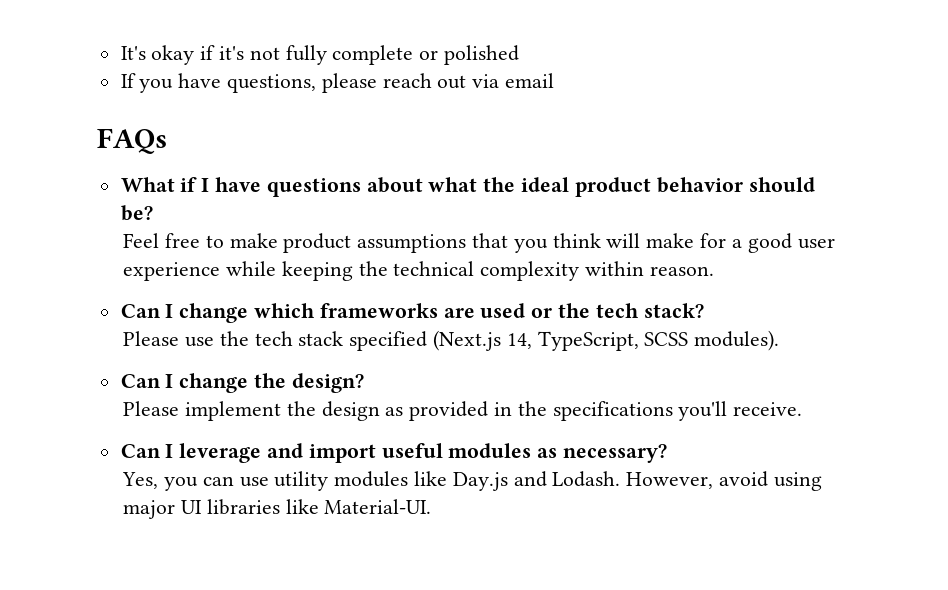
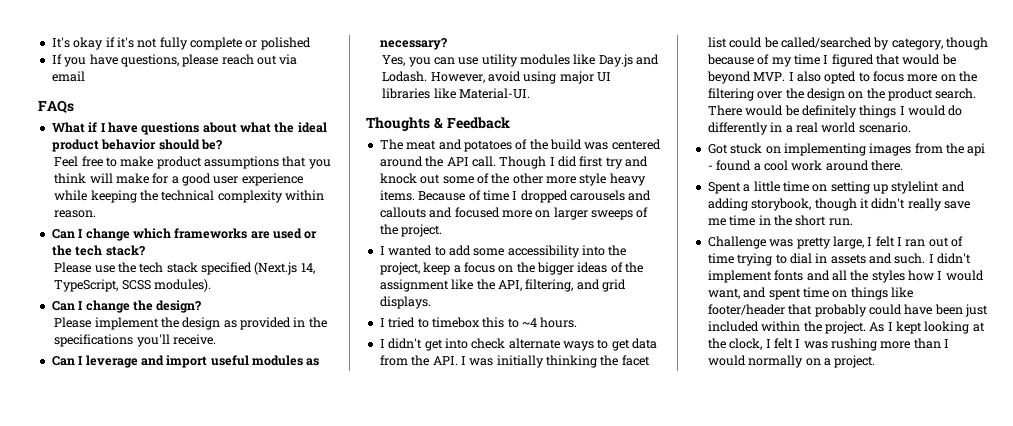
+ Thoughts & Feedback
+ The meat and potatoes of the build was centered around the API call. Though I did first try and knock out some of the other more style heavy items. Because of time I dropped carousels and callouts and focused more on larger sweeps of the project.
+ I wanted to add some accessibility into the project, keep a focus on the bigger ideas of the assignment like the API, filtering, and grid displays.
+ I tried to timebox this to ~4 hours.
+ I didn't get into check alternate ways to get data from the API. I was initially thinking the facet list could be called/searched by category, though because of my time I figured that would be beyond MVP. I also opted to focus more on the filtering over the design on the product search. There would be definitely things I would do differently in a real world scenario.
+ Got stuck on implementing images from the api - found a cool work around there.
+ Spent a little time on setting up stylelint and adding storybook, though it didn't really save me time in the short run.
+ Challenge was pretty large, I felt I ran out of time trying to dial in assets and such. I didn't implement fonts and all the styles how I would want, and spent time on things like footer/header that probably could have been just included within the project. As I kept looking at the clock, I felt I was rushing more than I would normally on a project.

